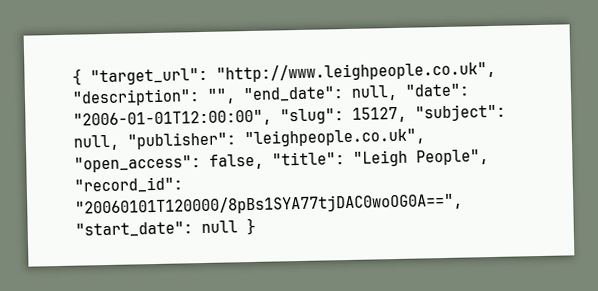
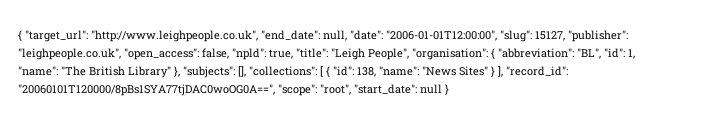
- { "target_url": "http://www.leighpeople.co.uk", "description": "", "end_date": null, "date": "2006-01-01T12:00:00", "slug": 15127, "subject": null, "publisher": "leighpeople.co.uk", "open_access": false, "title": "Leigh People", "record_id": "20060101T120000/8pBs1SYA77tjDAC0woOG0A==", "start_date": null }
+ { "target_url": "http://www.leighpeople.co.uk", "end_date": null, "date": "2006-01-01T12:00:00", "slug": 15127, "publisher": "leighpeople.co.uk", "open_access": false, "npld": true, "title": "Leigh People", "organisation": { "abbreviation": "BL", "id": 1, "name": "The British Library" }, "subjects": [], "collections": [ { "id": 138, "name": "News Sites" } ], "record_id": "20060101T120000/8pBs1SYA77tjDAC0woOG0A==", "scope": "root", "start_date": null }

